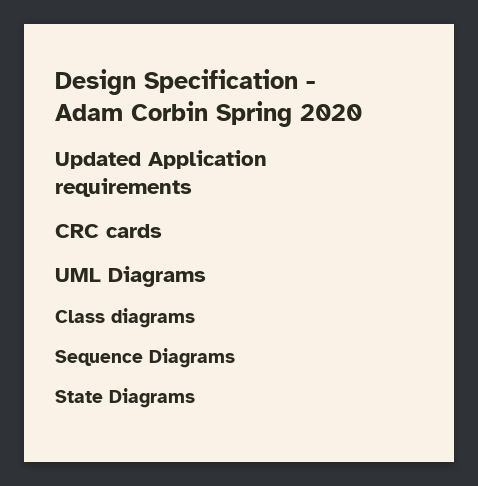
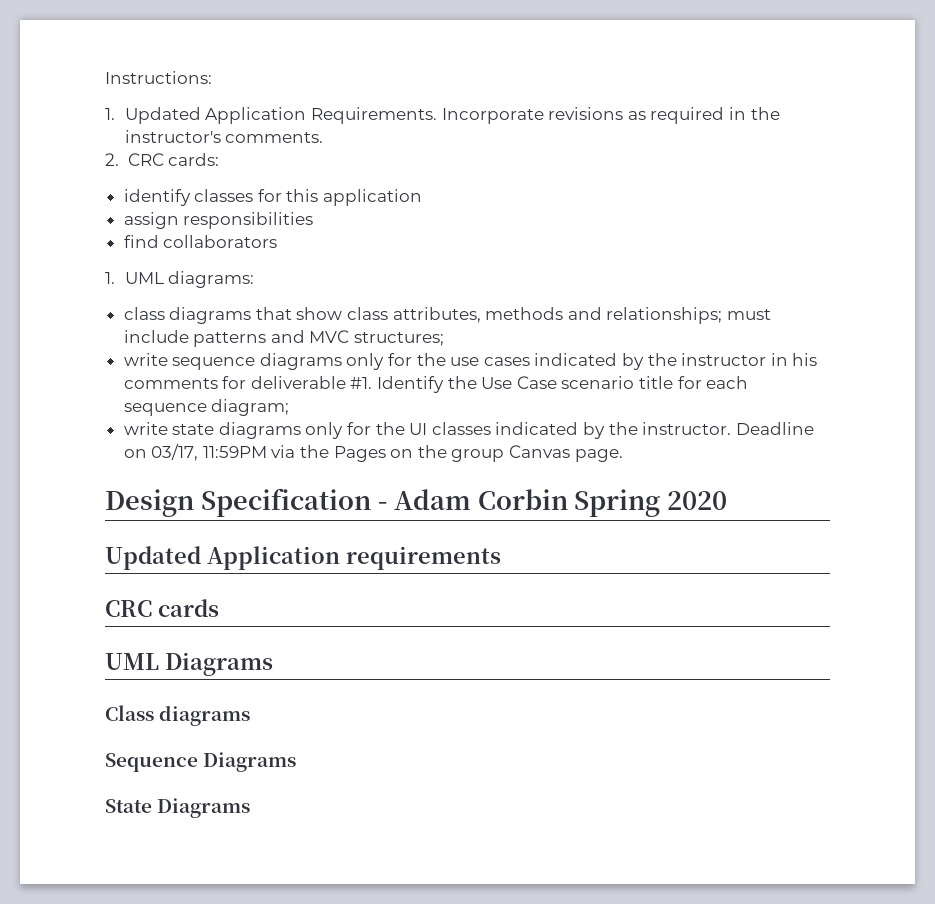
+ Instructions:
+ 1. Updated Application Requirements. Incorporate revisions as required in the instructor's comments.
+ 2. CRC cards:
+ identify classes for this application
+ assign responsibilities
+ find collaborators
+ 1. UML diagrams:
+ class diagrams that show class attributes, methods and relationships; must include patterns and MVC structures;
+ write sequence diagrams only for the use cases indicated by the instructor in his comments for deliverable #1. Identify the Use Case scenario title for each sequence diagram;
+ write state diagrams only for the UI classes indicated by the instructor. Deadline on 03/17, 11:59PM via the Pages on the group Canvas page.

